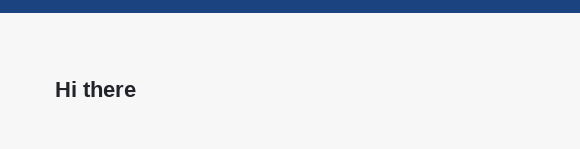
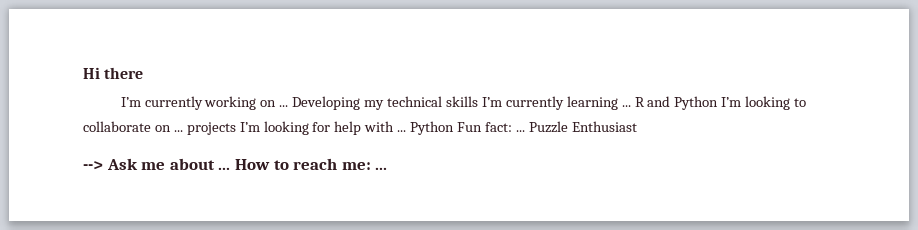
+ I’m currently working on ... Developing my technical skills I’m currently learning ... R and Python I’m looking to collaborate on ... projects I’m looking for help with ... Python Fun fact: ... Puzzle Enthusiast
+ --> Ask me about ... How to reach me: ...

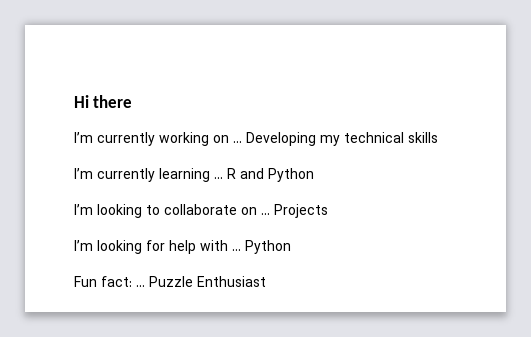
- Developing my technical skills I’m currently learning ...
+ Developing my technical skills
+ I’m currently learning ...
- R and Python I’m looking to collaborate on ... projects I’m looking for help with ... Python Fun fact: ...
+ R and Python
+ I’m looking to collaborate on ... Projects
+ I’m looking for help with ... Python
+ Fun fact: ...
- --> Ask me about ... How to reach me: ...

